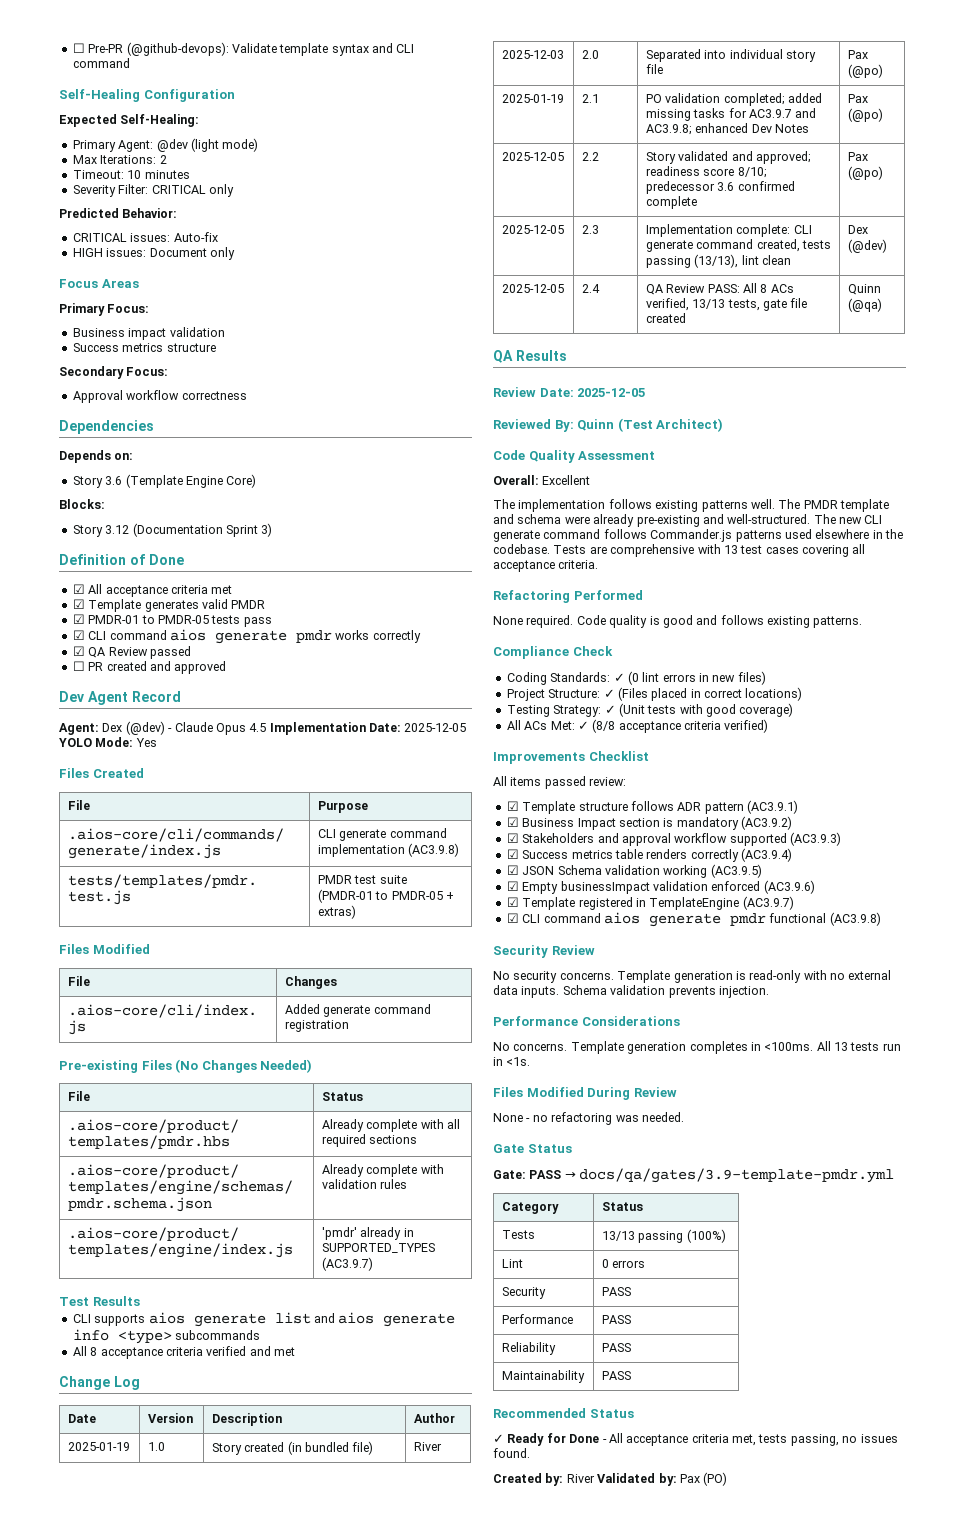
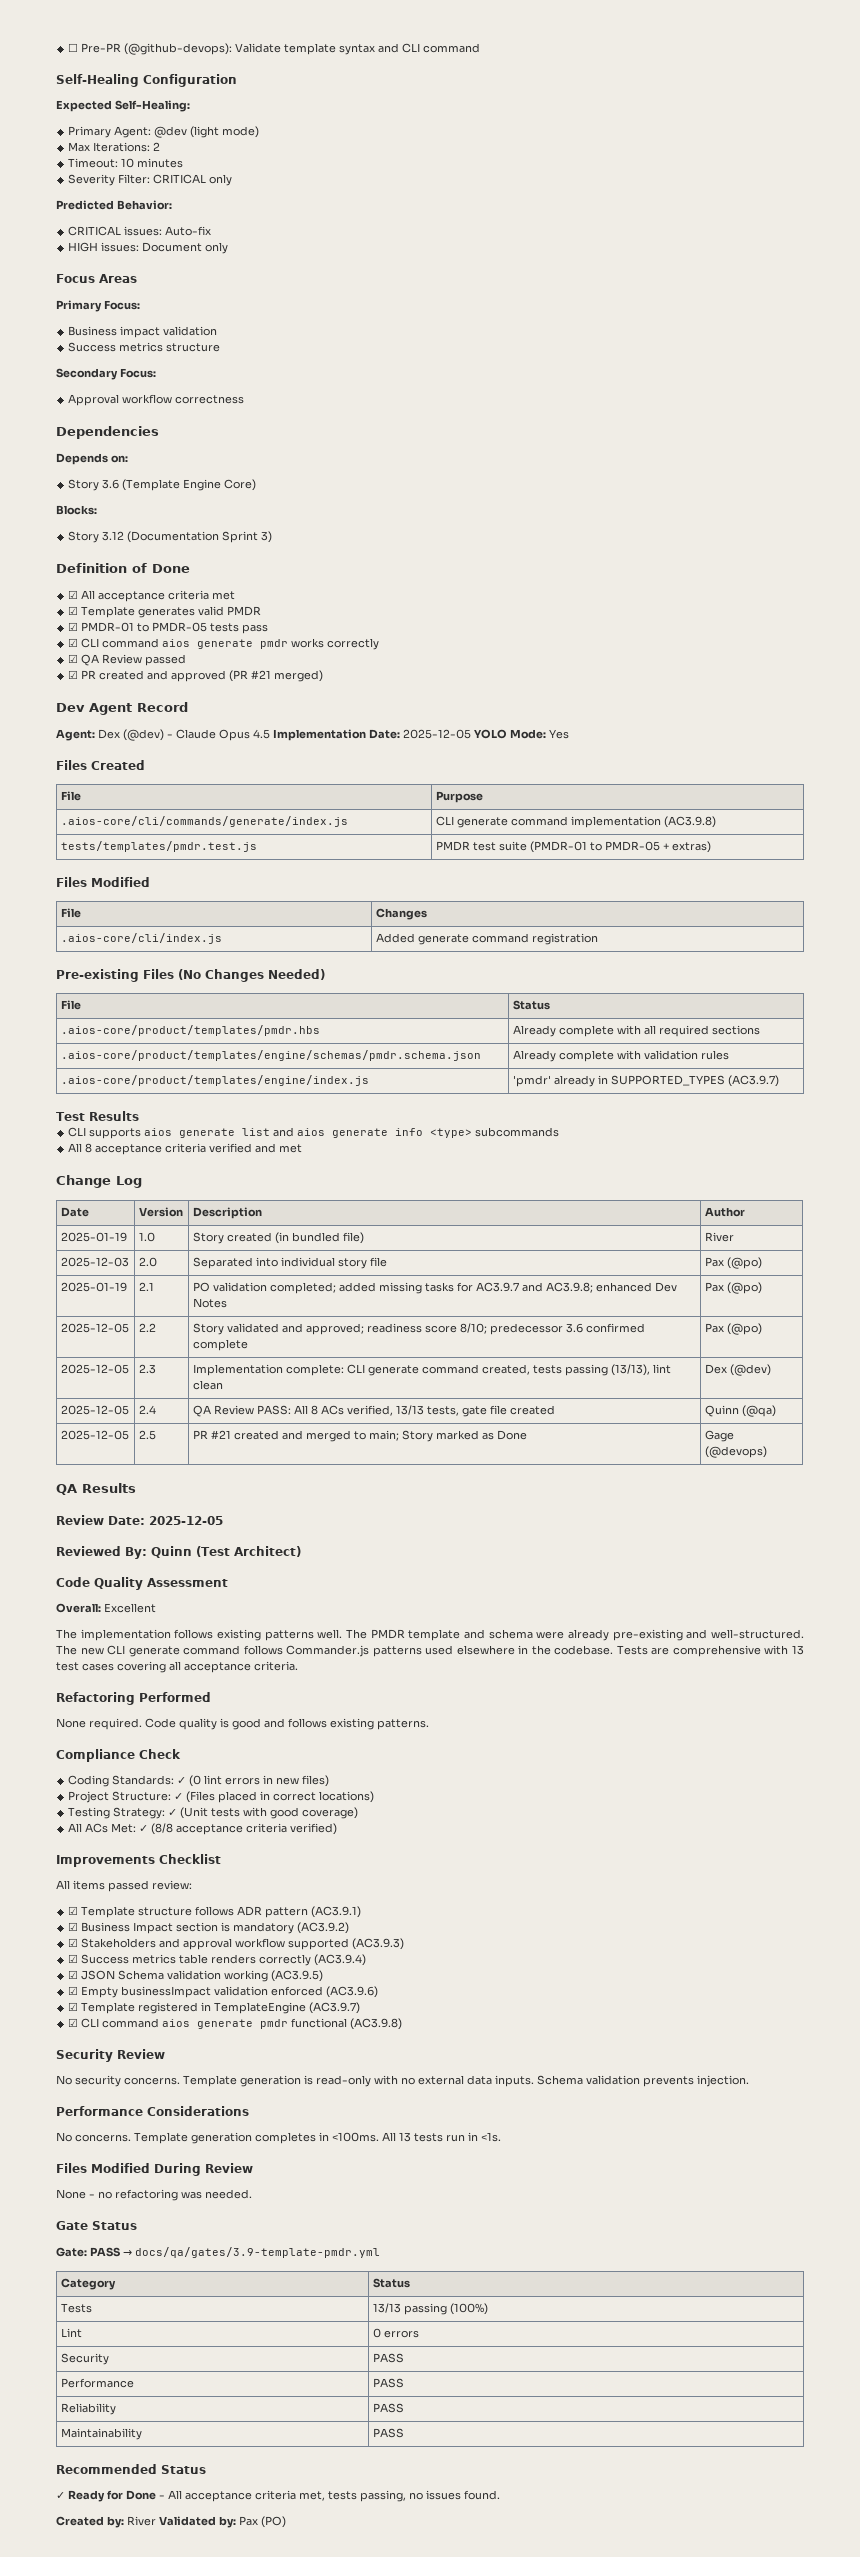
- ☐ PR created and approved
+ ☑ PR created and approved (PR #21 merged)
+ 2025-12-05 | 2.5 | PR #21 created and merged to main; Story marked as Done | Gage (@devops)

